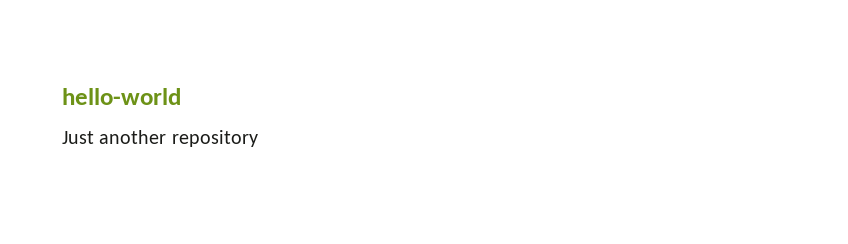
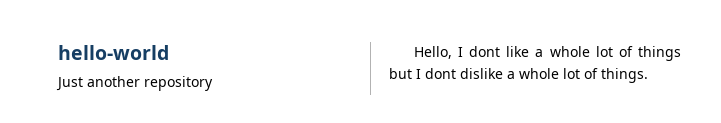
+ Hello, I dont like a whole lot of things but I dont dislike a whole lot of things.

